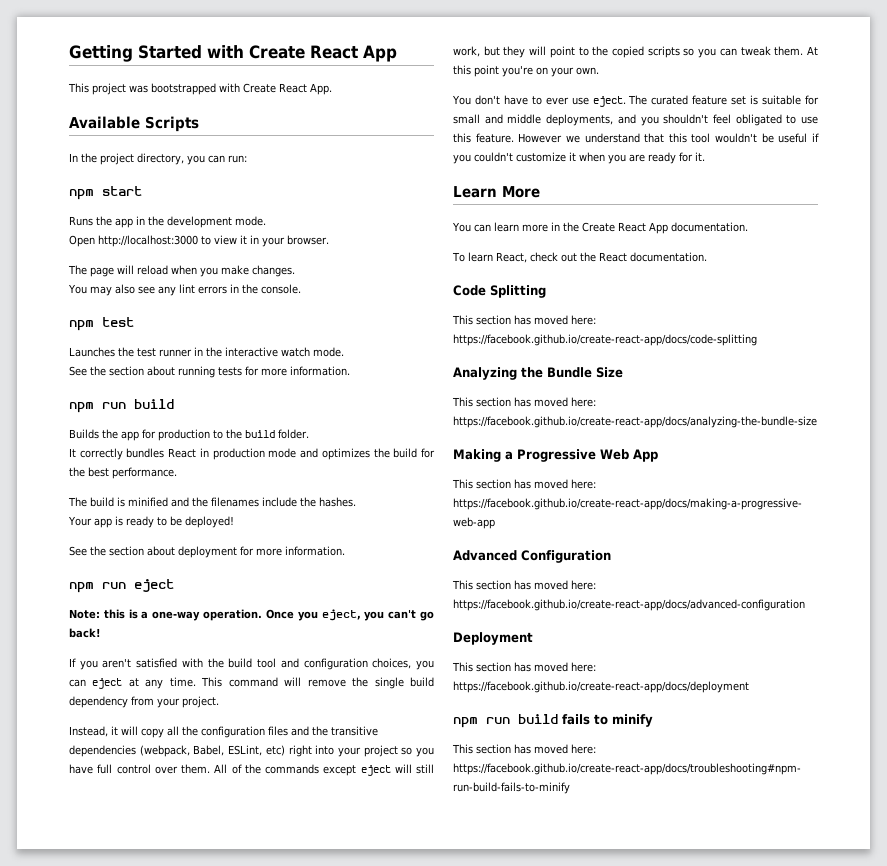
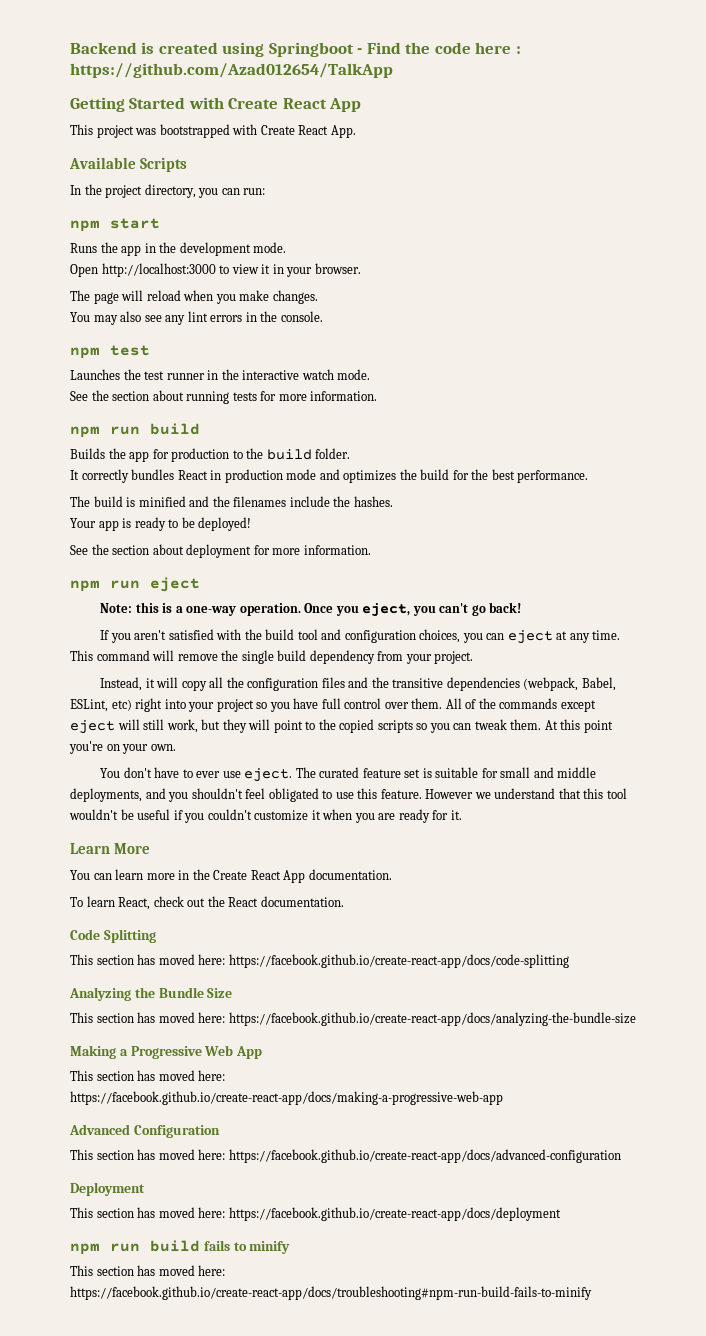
+ Backend is created using Springboot - Find the code here : https://github.com/Azad012654/TalkApp

